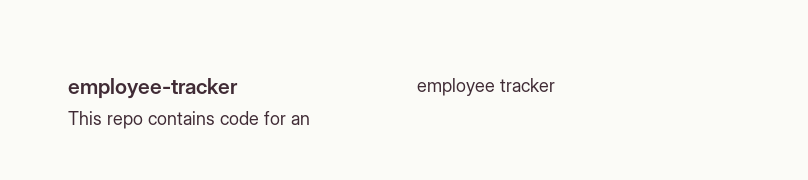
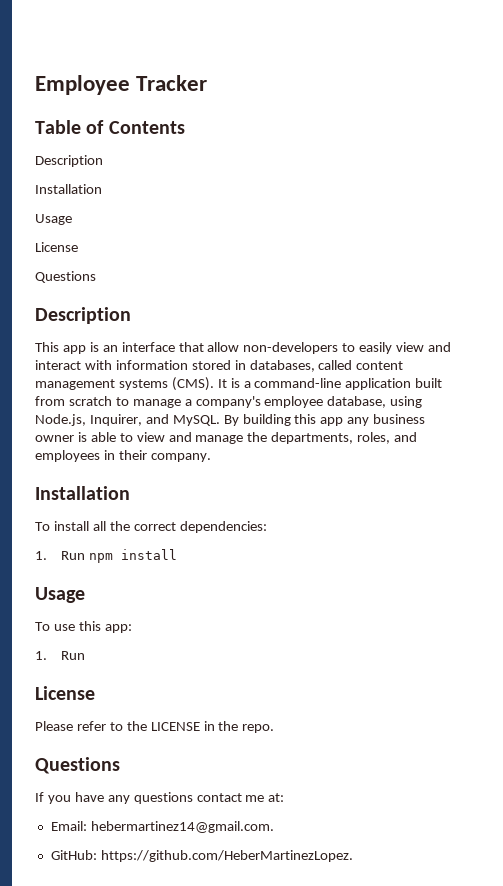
- employee-tracker
- This repo contains code for an employee tracker
+ Employee Tracker
+ Table of Contents
+ Description
+ Installation
+ Usage
+ License
+ Questions
+ Description
+ This app is an interface that allow non-developers to easily view and interact with information stored in databases, called content management systems (CMS). It is a command-line application built from scratch to manage a company's employee database, using Node.js, Inquirer, and MySQL. By building this app any business owner is able to view and manage the departments, roles, and employees in their company.
+ Installation
+ To install all the correct dependencies:
+ 1. Run npm install
+ Usage
+ To use this app:
+ 1. Run
+ License
+ Please refer to the LICENSE in the repo.
+ Questions
+ If you have any questions contact me at:
+ Email: hebermartinez14@gmail.com.
+ GitHub: https://github.com/HeberMartinezLopez.

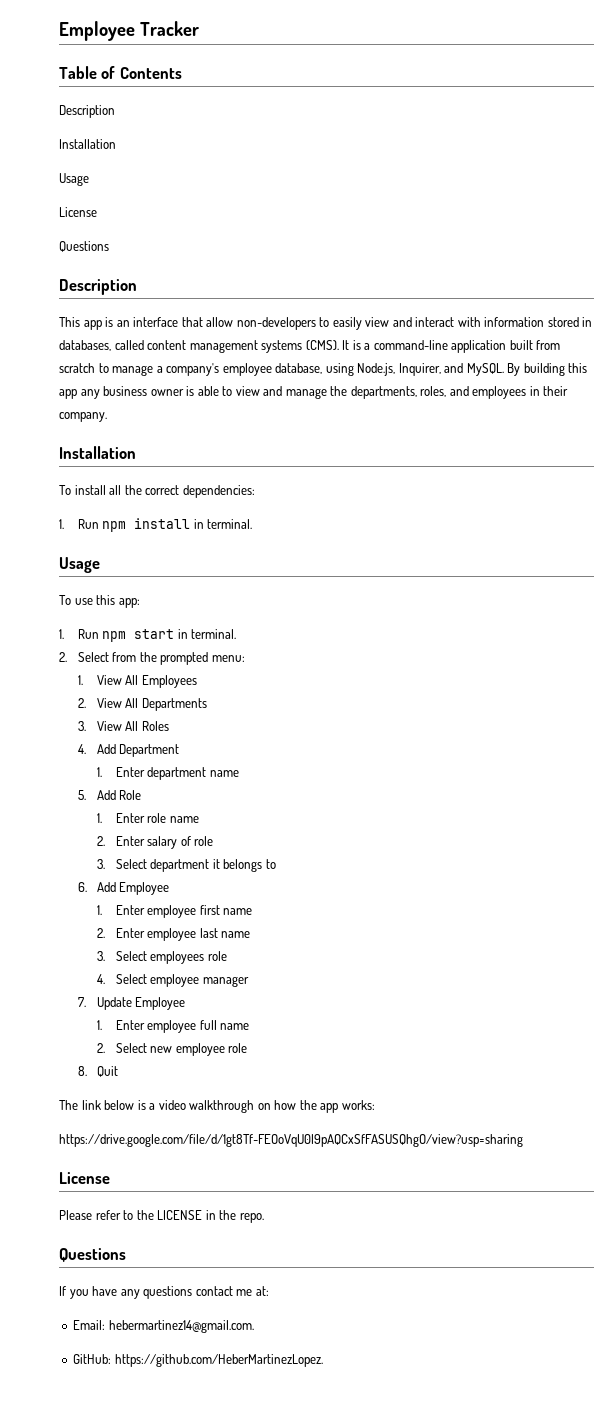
- 1. Run npm install
+ 1. Run npm install in terminal.
  To use this app:
- 1. Run
+ 1. Run npm start in terminal.
+ 2. Select from the prompted menu:
+ 1. View All Employees
+ 2. View All Departments
+ 3. View All Roles
+ 4. Add Department
+ 1. Enter department name
+ 5. Add Role
+ 1. Enter role name
+ 2. Enter salary of role
+ 3. Select department it belongs to
+ 6. Add Employee
+ 1. Enter employee first name
+ 2. Enter employee last name
+ 3. Select employees role
+ 4. Select employee manager
+ 7. Update Employee
+ 1. Enter employee full name
+ 2. Select new employee role
+ 8. Quit
+ The link below is a video walkthrough on how the app works:
+ https://drive.google.com/file/d/1gt8Tf-FEOoVqU0l9pAQCxSfFASUSQhgO/view?usp=sharing

